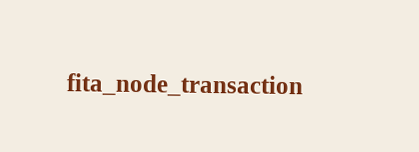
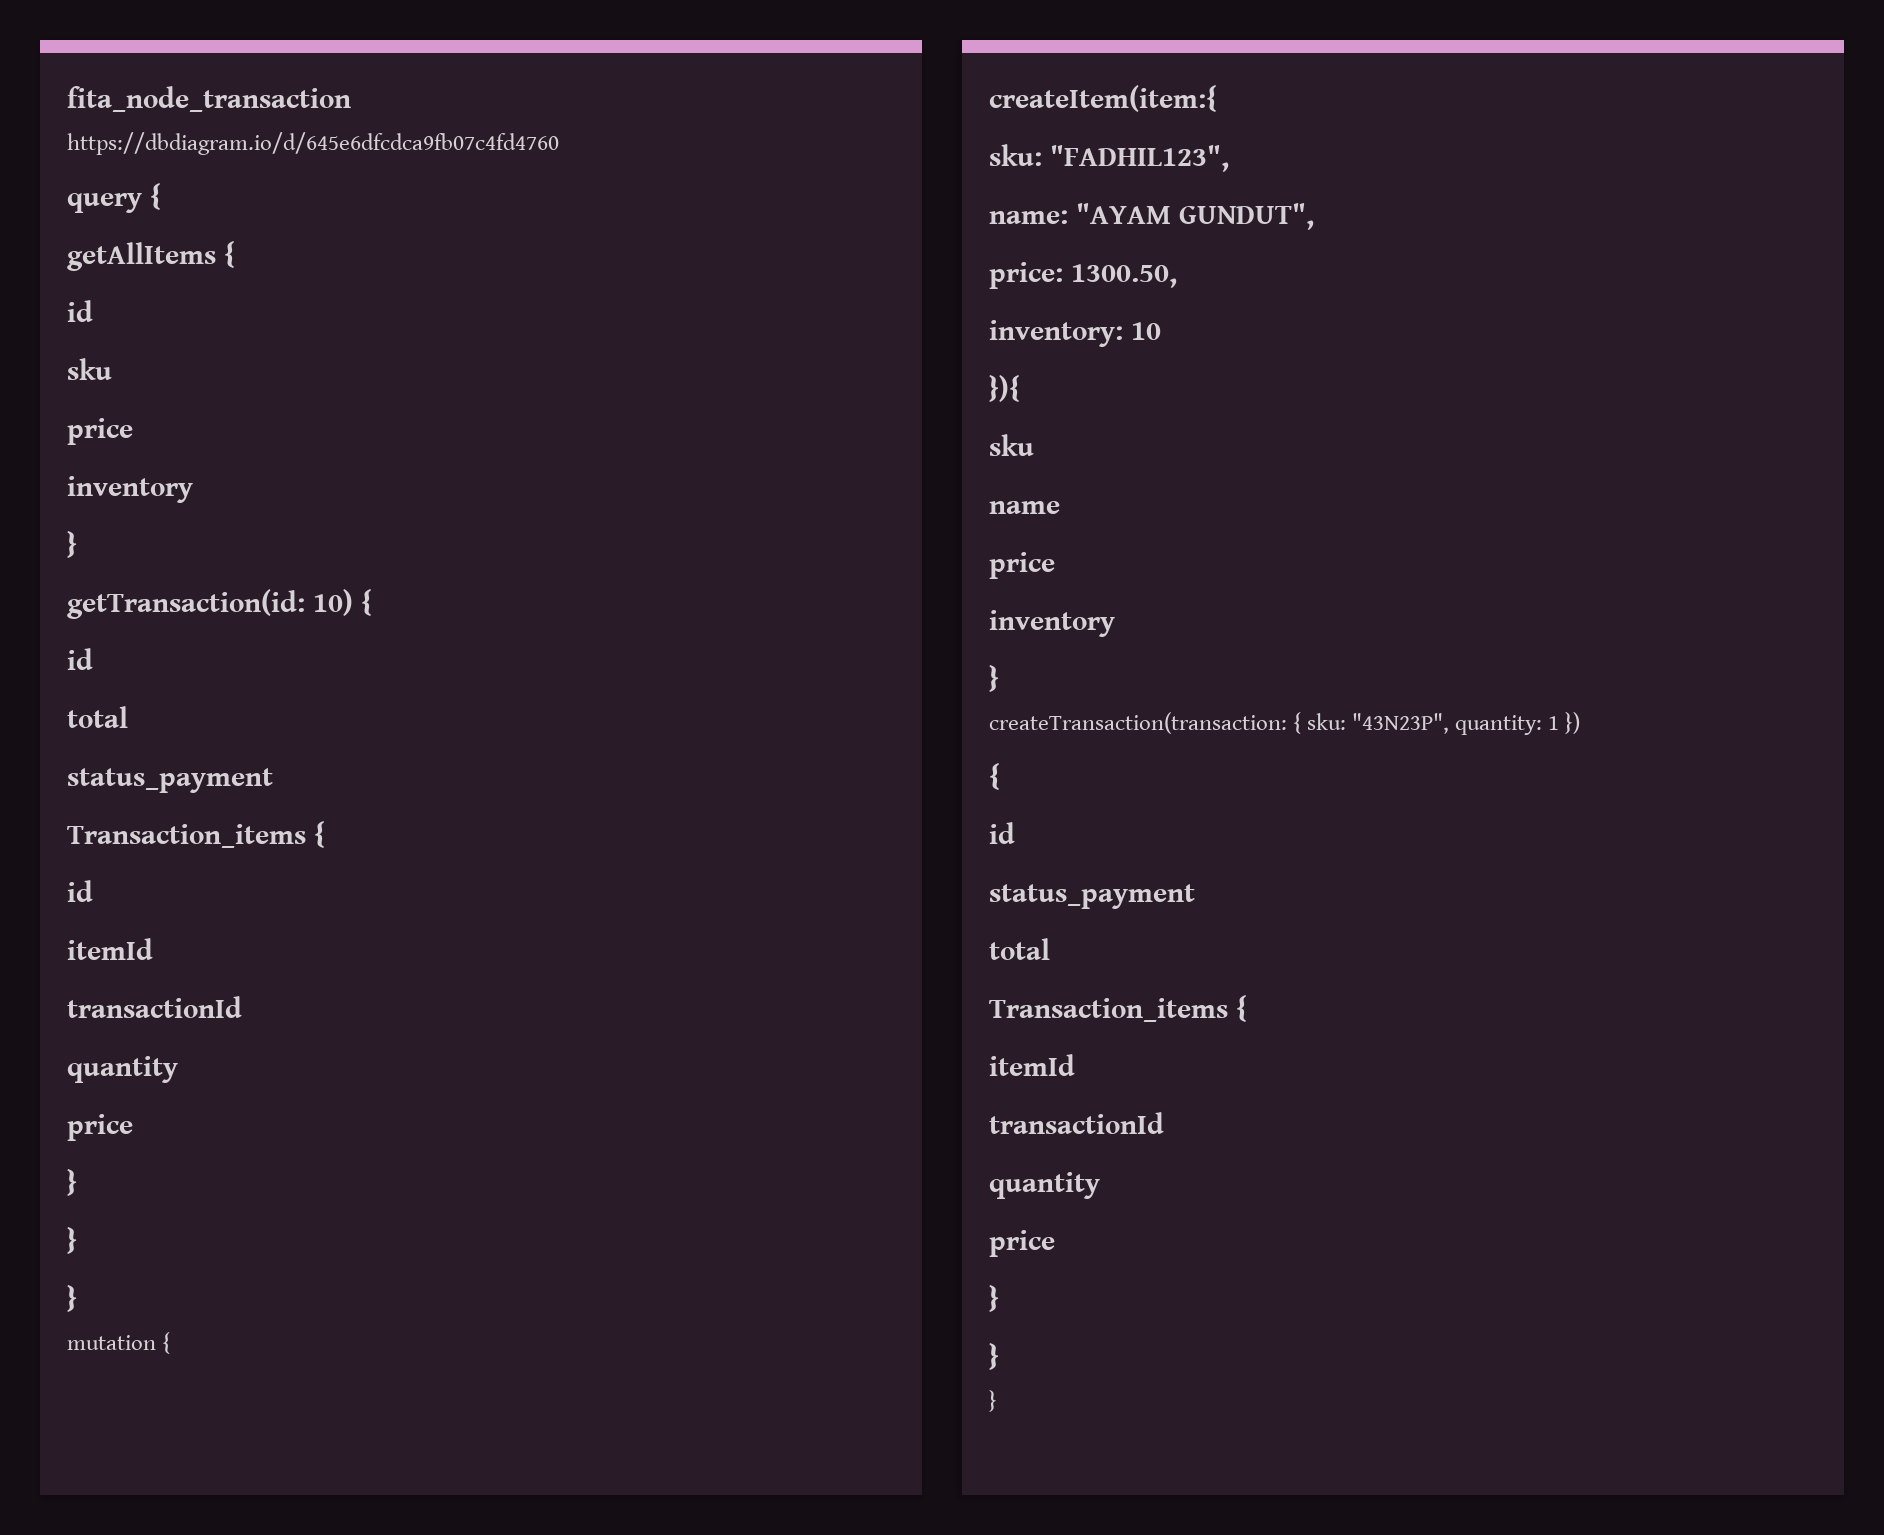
+ https://dbdiagram.io/d/645e6dfcdca9fb07c4fd4760
+ query {
+ getAllItems {
+ id
+ sku
+ price
+ inventory
+ }
+ getTransaction(id: 10) {
+ id
+ total
+ status_payment
+ Transaction_items {
+ id
+ itemId
+ transactionId
+ quantity
+ price
+ }
+ }
+ }
+ mutation {
+ createItem(item:{
+ sku: "FADHIL123",
+ name: "AYAM GUNDUT",
+ price: 1300.50,
+ inventory: 10
+ }){
+ sku
+ name
+ price
+ inventory
+ }
+ createTransaction(transaction: { sku: "43N23P", quantity: 1 })
+ {
+ id
+ status_payment
+ total
+ Transaction_items {
+ itemId
+ transactionId
+ quantity
+ price
+ }
+ }
+ }

